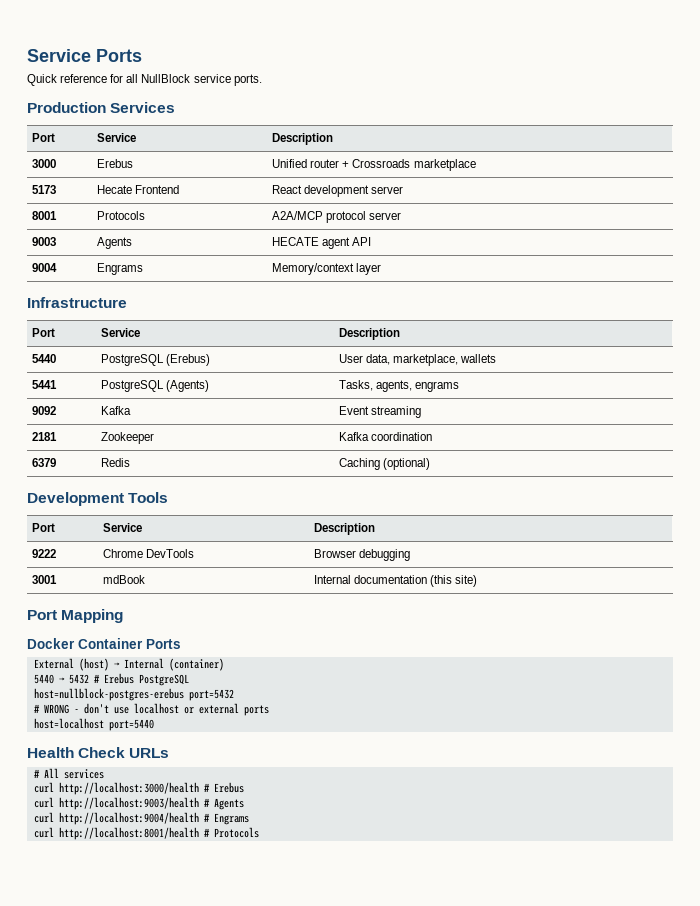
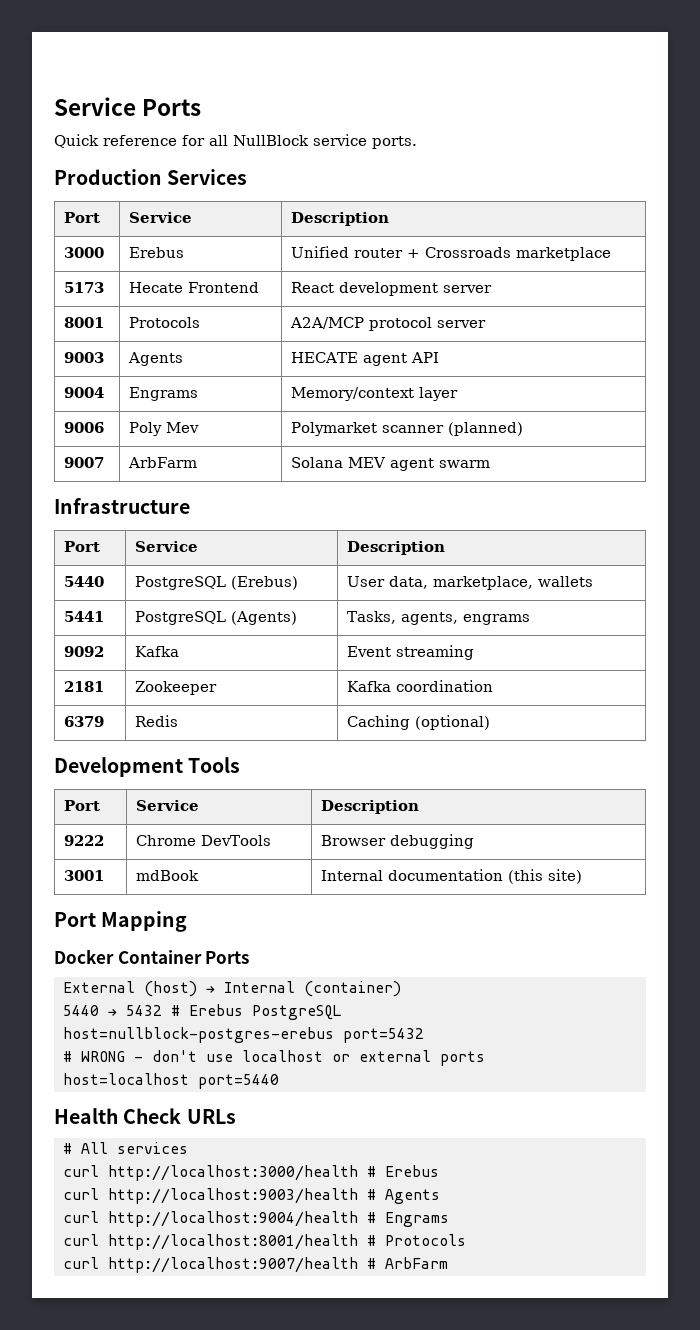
+ 9006 | Poly Mev | Polymarket scanner (planned)
+ 9007 | ArbFarm | Solana MEV agent swarm
+ curl http://localhost:9007/health # ArbFarm

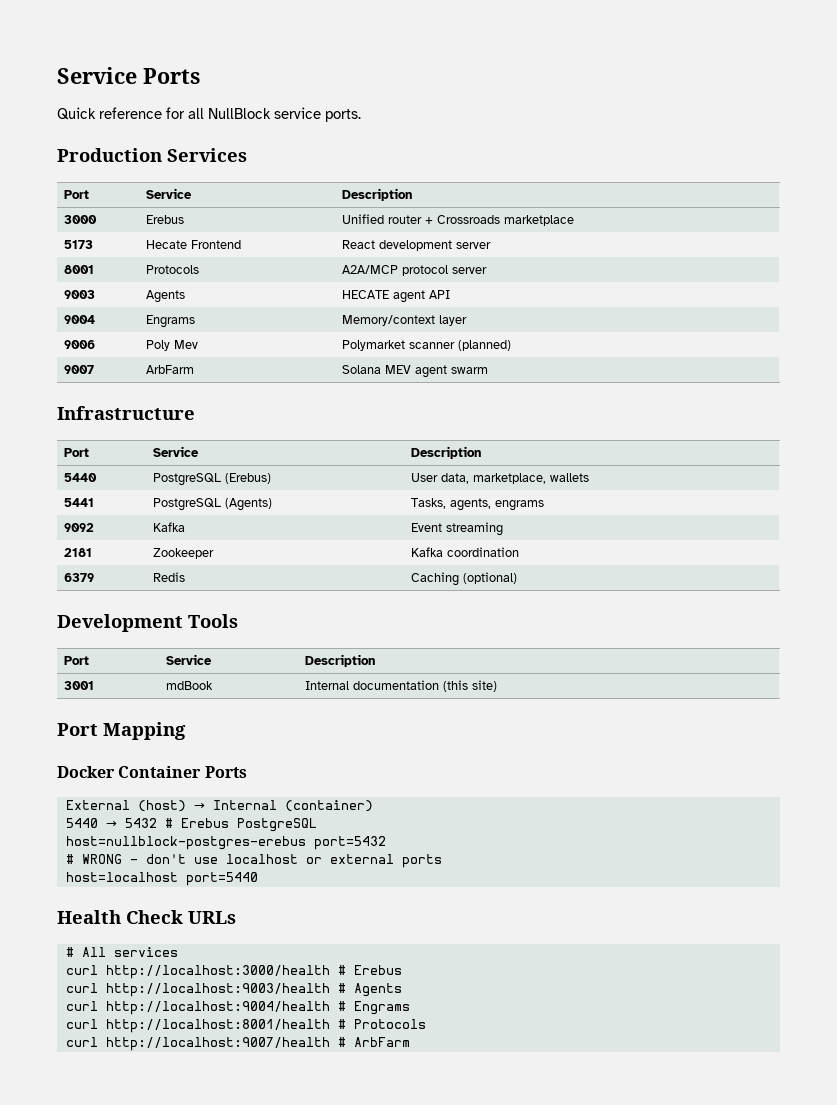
- 9222 | Chrome DevTools | Browser debugging

